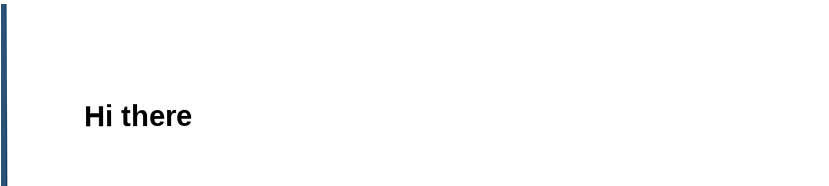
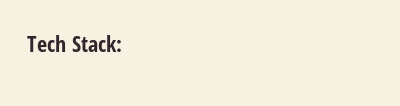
- Hi there
+ Tech Stack:

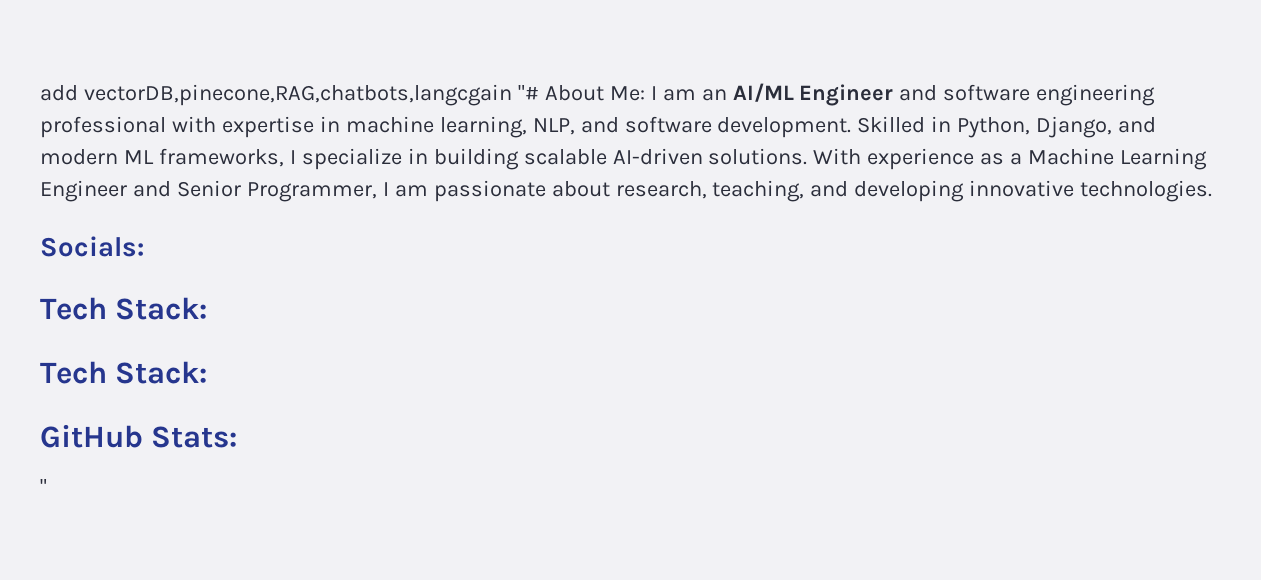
+ add vectorDB,pinecone,RAG,chatbots,langcgain "# About Me: I am an AI/ML Engineer and software engineering professional with expertise in machine learning, NLP, and software development. Skilled in Python, Django, and modern ML frameworks, I specialize in building scalable AI-driven solutions. With experience as a Machine Learning Engineer and Senior Programmer, I am passionate about research, teaching, and developing innovative technologies.
+ Socials:
  Tech Stack:
+ Tech Stack:
+ GitHub Stats:
+ "

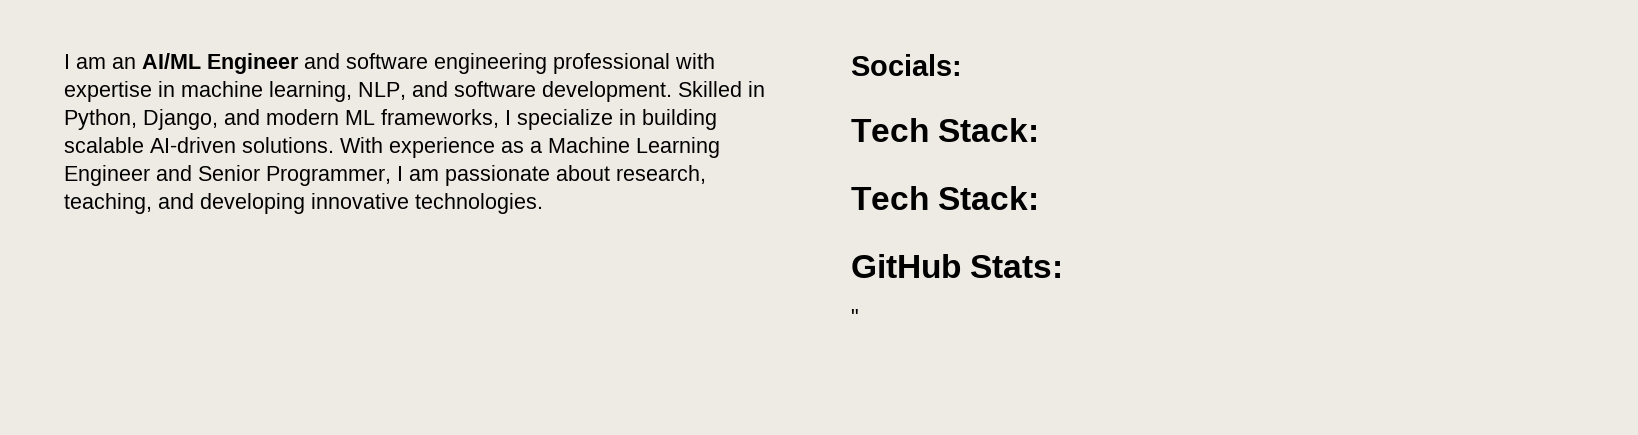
- add vectorDB,pinecone,RAG,chatbots,langcgain "# About Me: I am an AI/ML Engineer and software engineering professional with expertise in machine learning, NLP, and software development.
+ I am an AI/ML Engineer and software engineering professional with expertise in machine learning, NLP, and software development.

